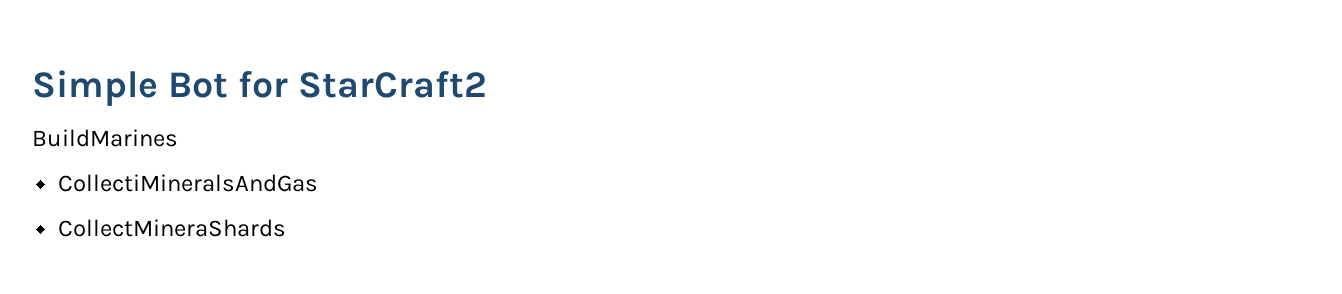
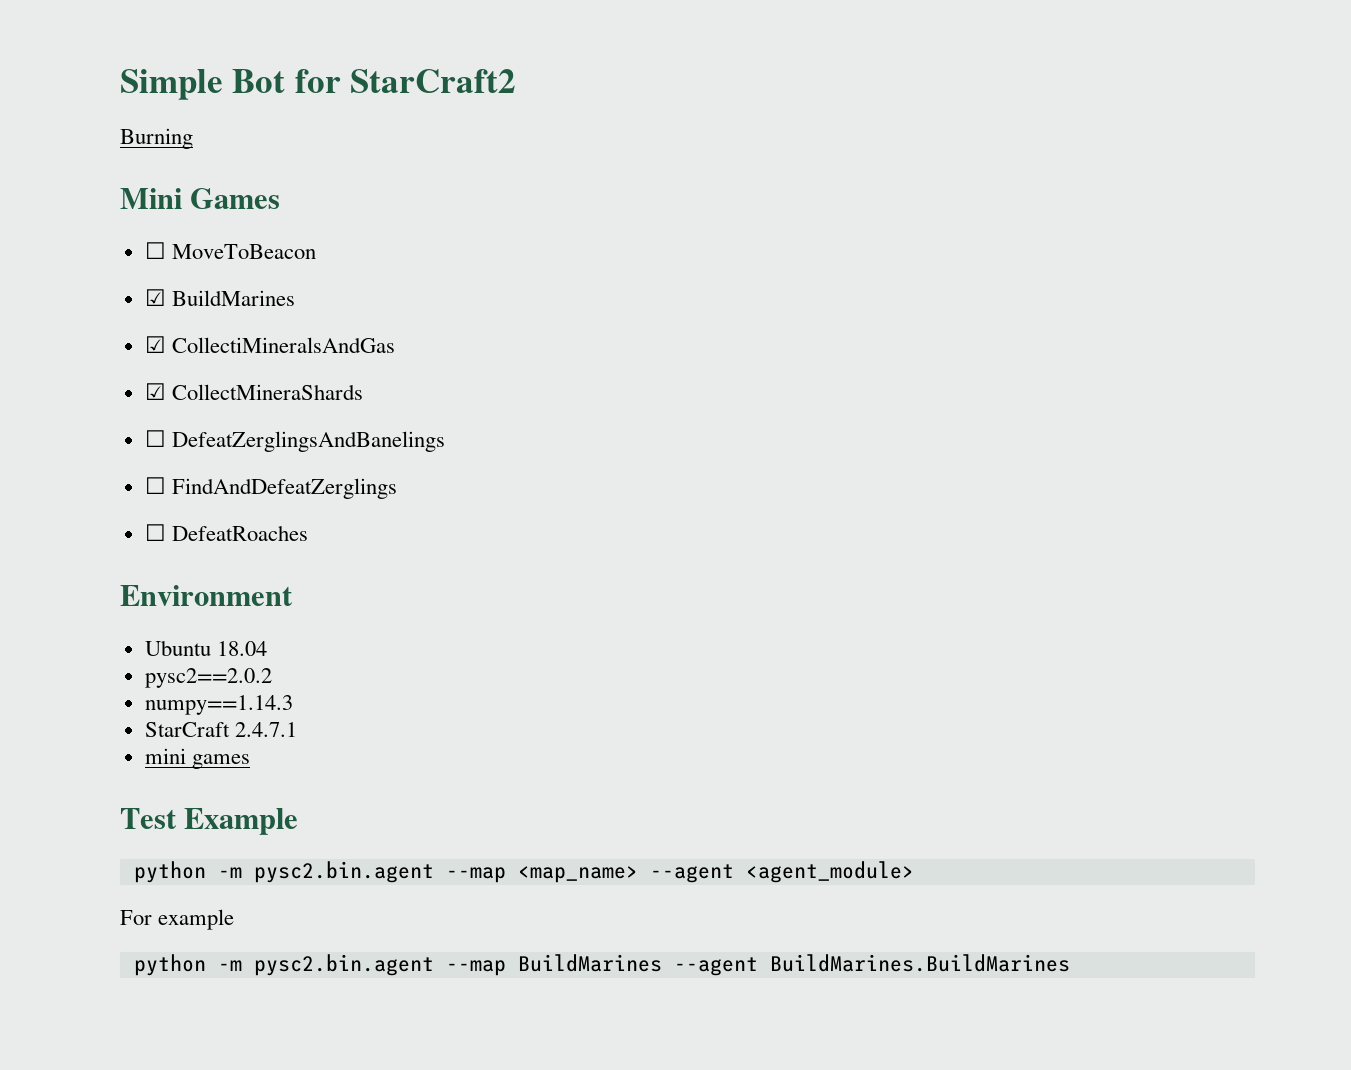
- BuildMarines
+ Burning
+ Mini Games
+ ☐ MoveToBeacon
+ ☑ BuildMarines
- CollectiMineralsAndGas
+ ☑ CollectiMineralsAndGas
- CollectMineraShards
+ ☑ CollectMineraShards
+ ☐ DefeatZerglingsAndBanelings
+ ☐ FindAndDefeatZerglings
+ ☐ DefeatRoaches
+ Environment
+ Ubuntu 18.04
+ pysc2==2.0.2
+ numpy==1.14.3
+ StarCraft 2.4.7.1
+ mini games
+ Test Example
+ python -m pysc2.bin.agent --map <map_name> --agent <agent_module>
+ For example
+ python -m pysc2.bin.agent --map BuildMarines --agent BuildMarines.BuildMarines

